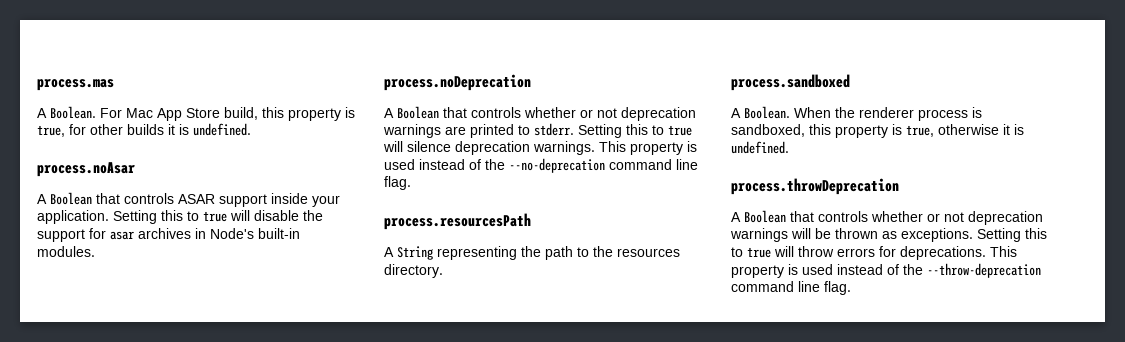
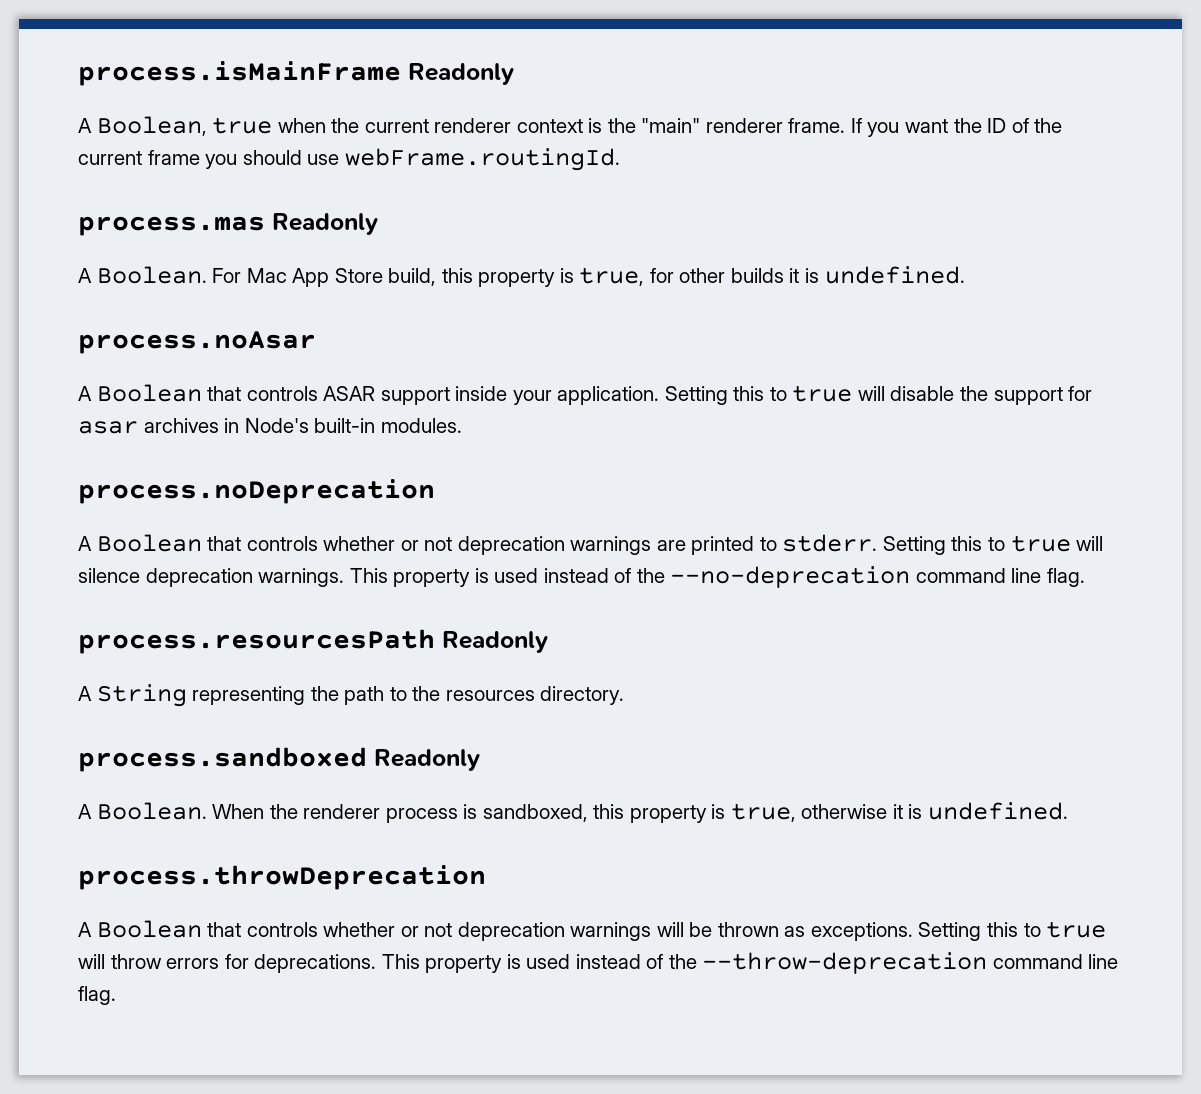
+ process.isMainFrame Readonly
+ A Boolean, true when the current renderer context is the "main" renderer frame. If you want the ID of the current frame you should use webFrame.routingId.
- process.mas
+ process.mas Readonly
- process.resourcesPath
+ process.resourcesPath Readonly
- process.sandboxed
+ process.sandboxed Readonly

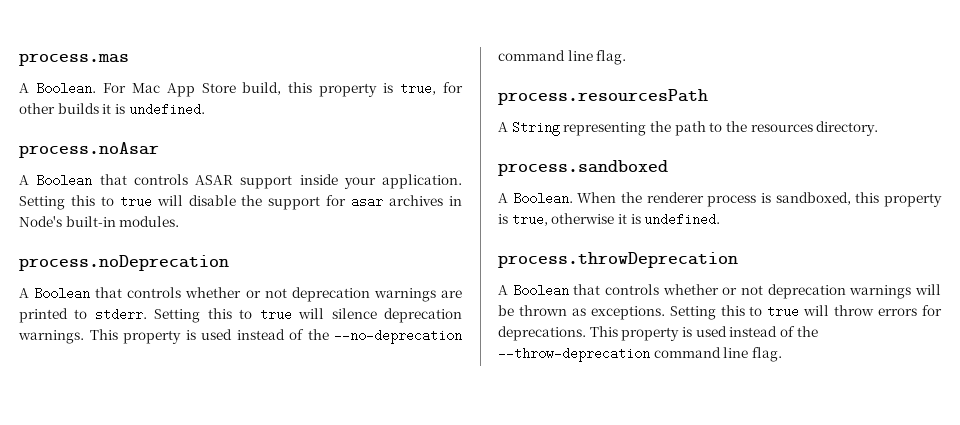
- process.isMainFrame Readonly
- A Boolean, true when the current renderer context is the "main" renderer frame. If you want the ID of the current frame you should use webFrame.routingId.
- process.mas Readonly
+ process.mas
- process.resourcesPath Readonly
+ process.resourcesPath
- process.sandboxed Readonly
+ process.sandboxed

